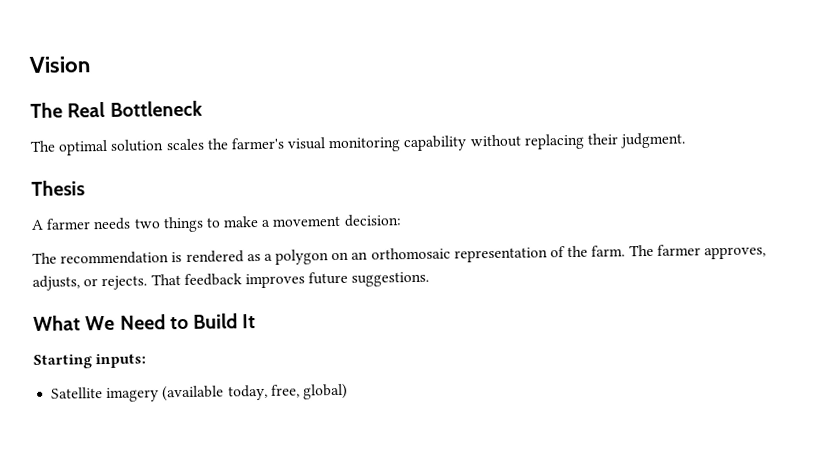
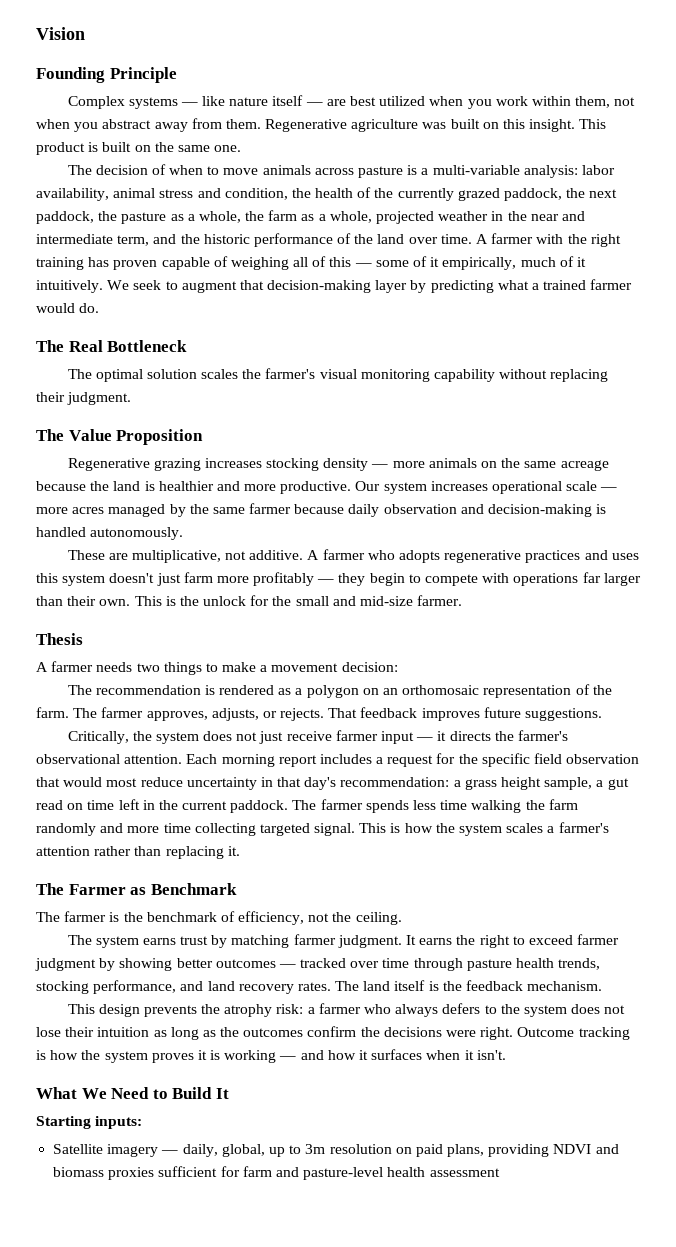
+ Founding Principle
+ Complex systems — like nature itself — are best utilized when you work within them, not when you abstract away from them. Regenerative agriculture was built on this insight. This product is built on the same one.
+ The decision of when to move animals across pasture is a multi-variable analysis: labor availability, animal stress and condition, the health of the currently grazed paddock, the next paddock, the pasture as a whole, the farm as a whole, projected weather in the near and intermediate term, and the historic performance of the land over time. A farmer with the right training has proven capable of weighing all of this — some of it empirically, much of it intuitively. We seek to augment that decision-making layer by predicting what a trained farmer would do.
+ The Value Proposition
+ Regenerative grazing increases stocking density — more animals on the same acreage because the land is healthier and more productive. Our system increases operational scale — more acres managed by the same farmer because daily observation and decision-making is handled autonomously.
+ These are multiplicative, not additive. A farmer who adopts regenerative practices and uses this system doesn't just farm more profitably — they begin to compete with operations far larger than their own. This is the unlock for the small and mid-size farmer.
+ Critically, the system does not just receive farmer input — it directs the farmer's observational attention. Each morning report includes a request for the specific field observation that would most reduce uncertainty in that day's recommendation: a grass height sample, a gut read on time left in the current paddock. The farmer spends less time walking the farm randomly and more time collecting targeted signal. This is how the system scales a farmer's attention rather than replacing it.
+ The Farmer as Benchmark
+ The farmer is the benchmark of efficiency, not the ceiling.
+ The system earns trust by matching farmer judgment. It earns the right to exceed farmer judgment by showing better outcomes — tracked over time through pasture health trends, stocking performance, and land recovery rates. The land itself is the feedback mechanism.
+ This design prevents the atrophy risk: a farmer who always defers to the system does not lose their intuition as long as the outcomes confirm the decisions were right. Outcome tracking is how the system proves it is working — and how it surfaces when it isn't.
- Satellite imagery (available today, free, global)
+ Satellite imagery — daily, global, up to 3m resolution on paid plans, providing NDVI and biomass proxies sufficient for farm and pasture-level health assessment

